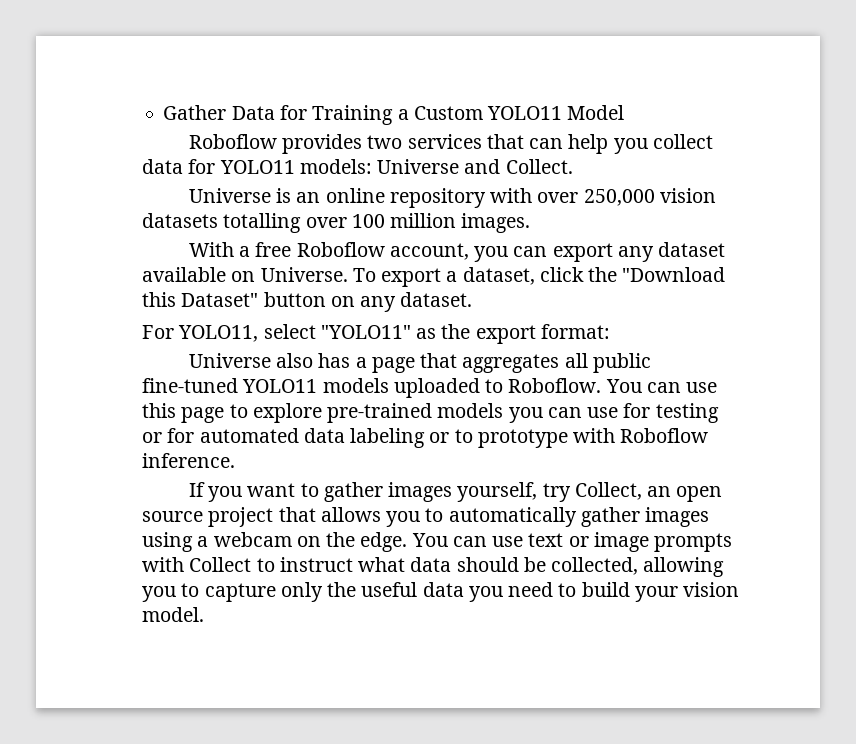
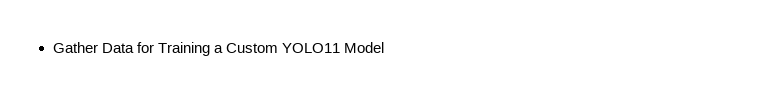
- Roboflow provides two services that can help you collect data for YOLO11 models: Universe and Collect.
- Universe is an online repository with over 250,000 vision datasets totalling over 100 million images.
- With a free Roboflow account, you can export any dataset available on Universe. To export a dataset, click the "Download this Dataset" button on any dataset.
- For YOLO11, select "YOLO11" as the export format:
- Universe also has a page that aggregates all public fine-tuned YOLO11 models uploaded to Roboflow. You can use this page to explore pre-trained models you can use for testing or for automated data labeling or to prototype with Roboflow inference.
- If you want to gather images yourself, try Collect, an open source project that allows you to automatically gather images using a webcam on the edge. You can use text or image prompts with Collect to instruct what data should be collected, allowing you to capture only the useful data you need to build your vision model.

